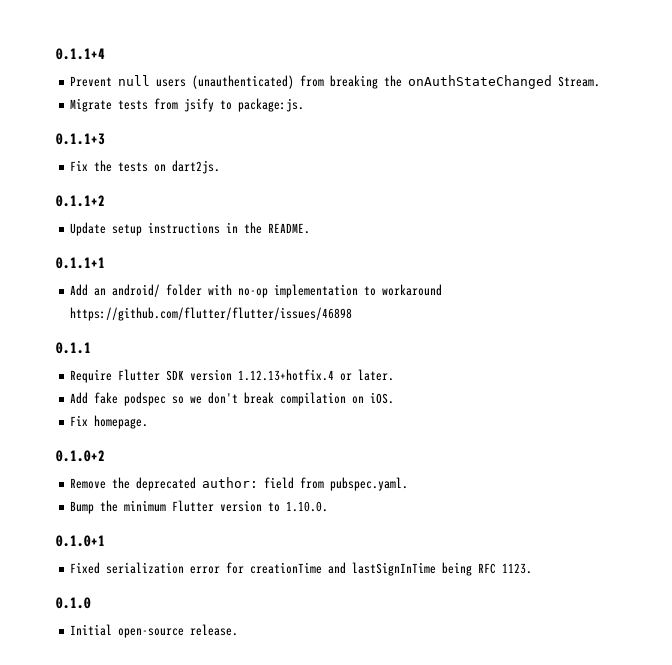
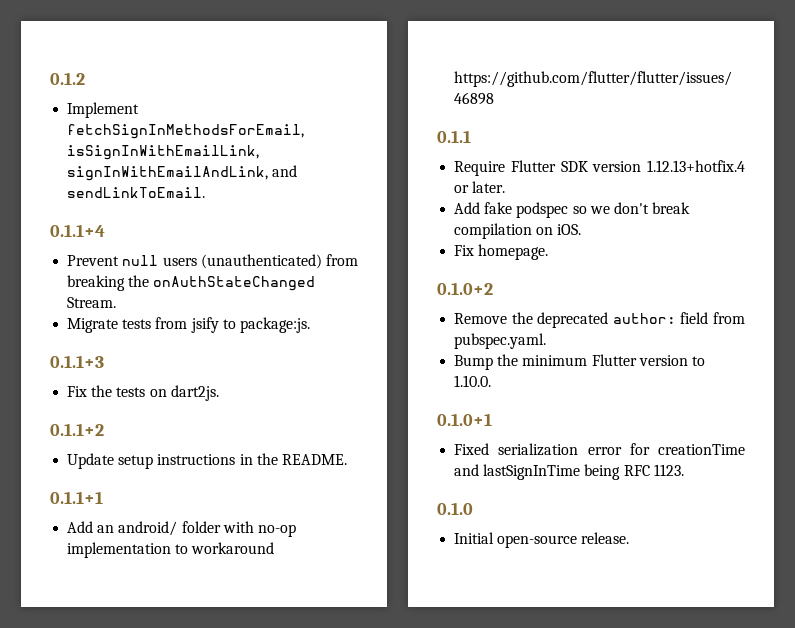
+ 0.1.2
+ Implement fetchSignInMethodsForEmail, isSignInWithEmailLink, signInWithEmailAndLink, and sendLinkToEmail.

